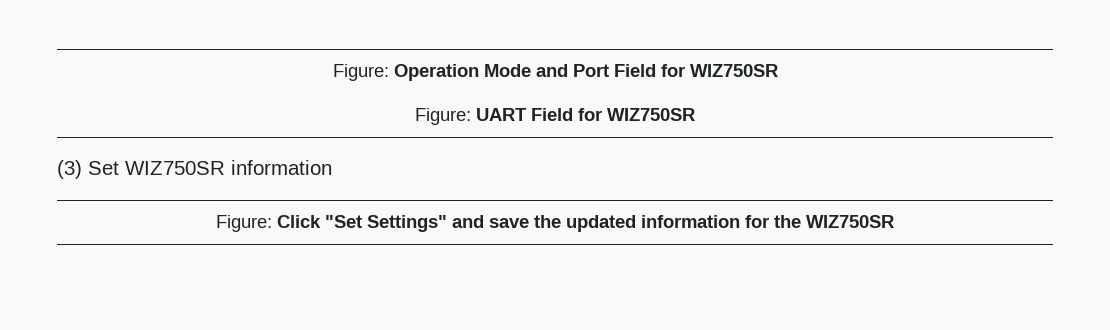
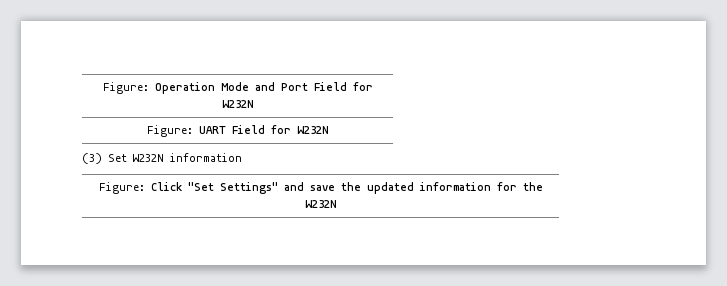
- Figure: Operation Mode and Port Field for WIZ750SR
+ Figure: Operation Mode and Port Field for W232N
- Figure: UART Field for WIZ750SR
+ Figure: UART Field for W232N
- (3) Set WIZ750SR information
+ (3) Set W232N information
- Figure: Click "Set Settings" and save the updated information for the WIZ750SR
+ Figure: Click "Set Settings" and save the updated information for the W232N

